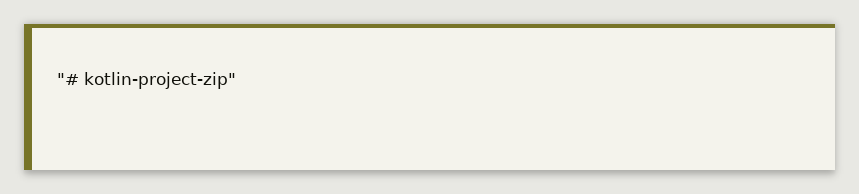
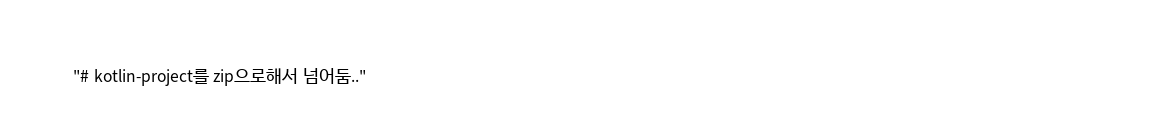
- "# kotlin-project-zip"
+ "# kotlin-project를 zip으로해서 넘어둠.."

